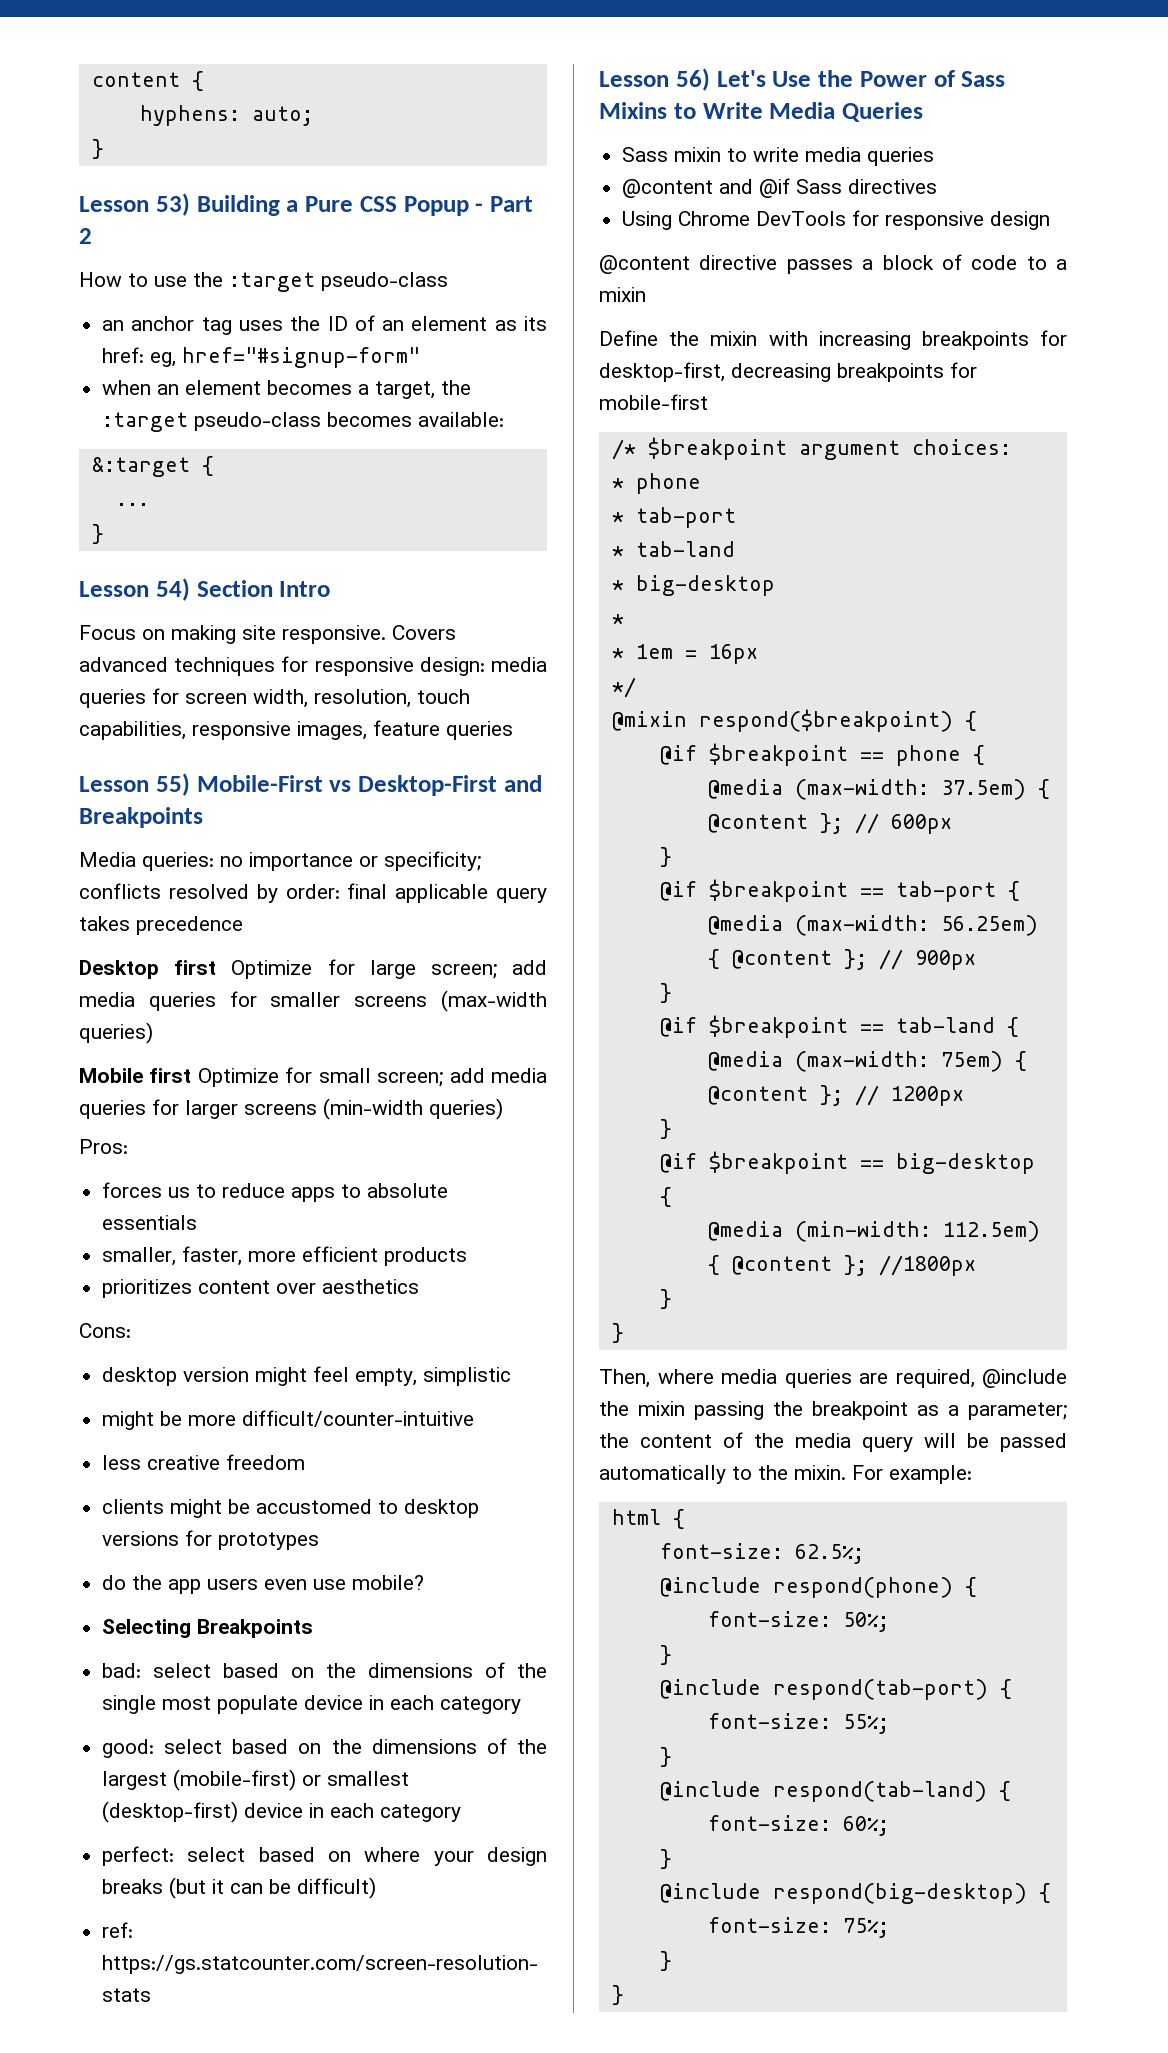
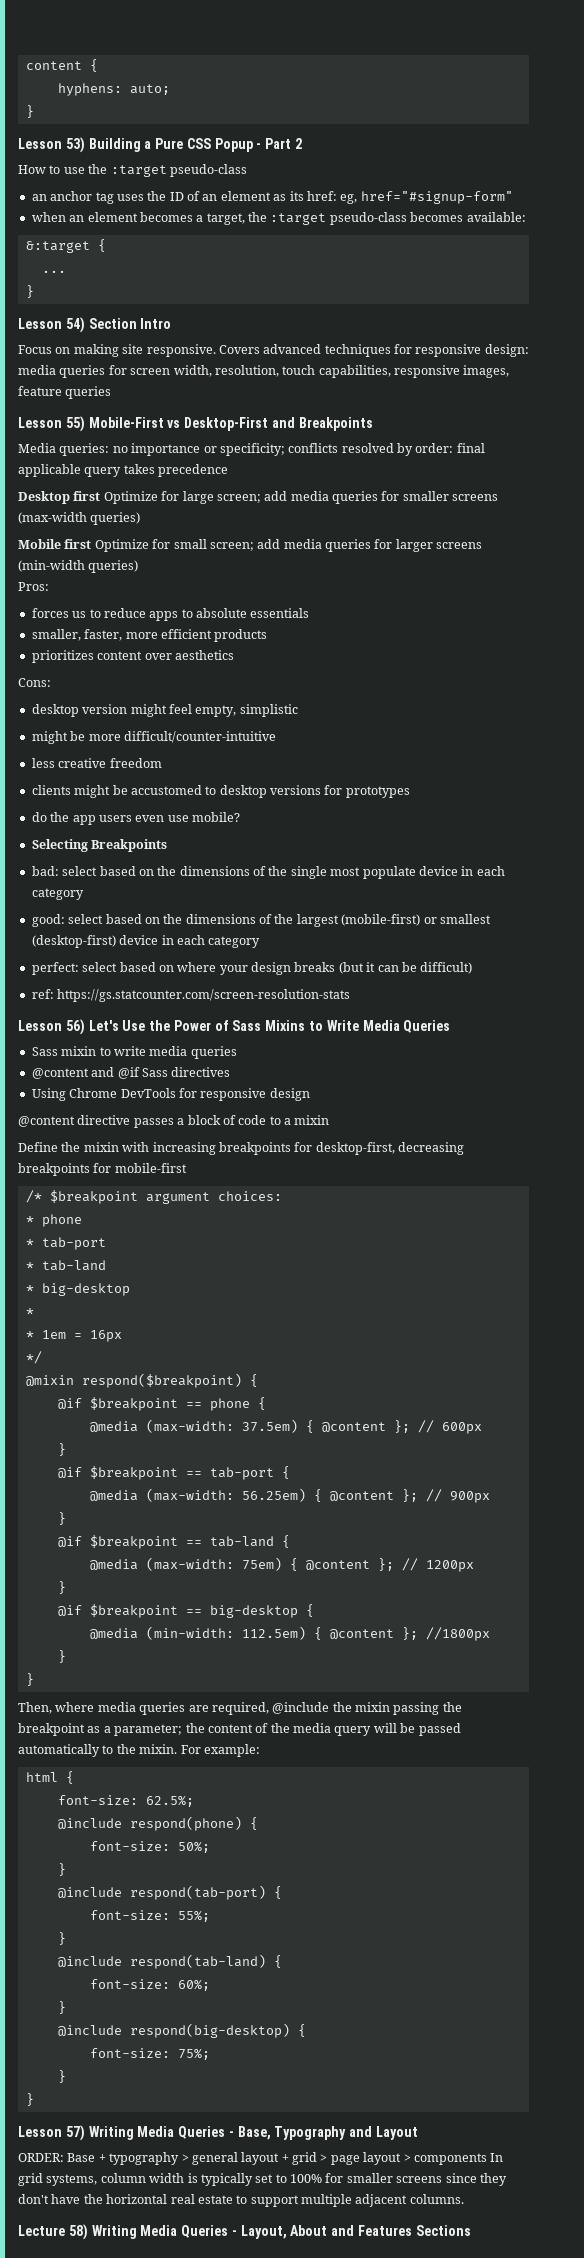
+ Lesson 57) Writing Media Queries - Base, Typography and Layout
+ ORDER: Base + typography > general layout + grid > page layout > components In grid systems, column width is typically set to 100% for smaller screens since they don't have the horizontal real estate to support multiple adjacent columns.
+ Lecture 58) Writing Media Queries - Layout, About and Features Sections

